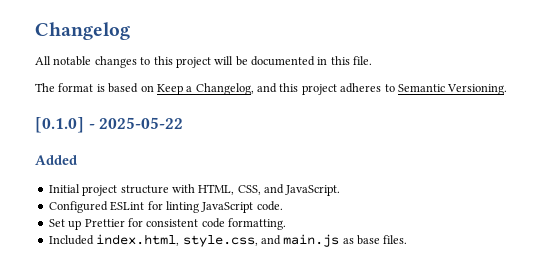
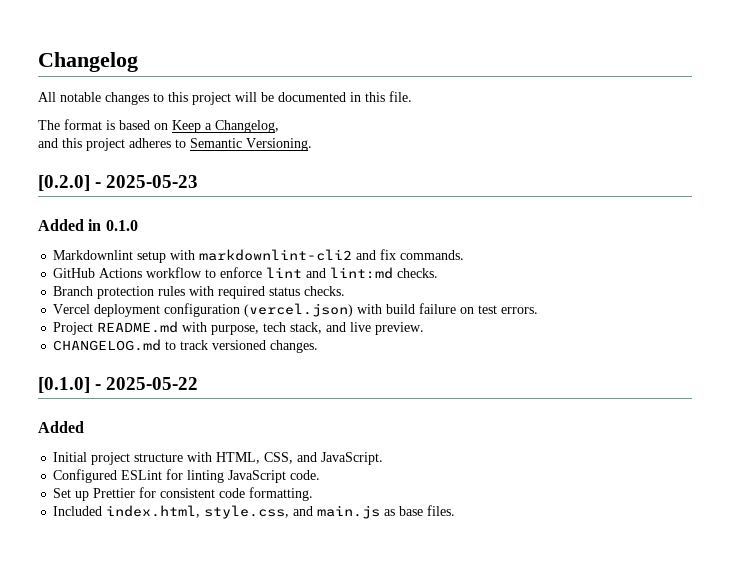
- The format is based on Keep a Changelog, and this project adheres to Semantic Versioning.
+ The format is based on Keep a Changelog,
+ and this project adheres to Semantic Versioning.
+ [0.2.0] - 2025-05-23
+ Added in 0.1.0
+ Markdownlint setup with markdownlint-cli2 and fix commands.
+ GitHub Actions workflow to enforce lint and lint:md checks.
+ Branch protection rules with required status checks.
+ Vercel deployment configuration (vercel.json) with build failure on test errors.
+ Project README.md with purpose, tech stack, and live preview.
+ CHANGELOG.md to track versioned changes.

